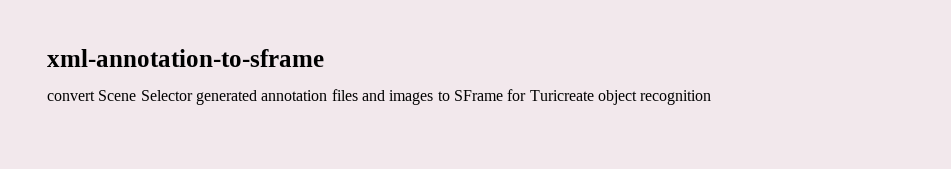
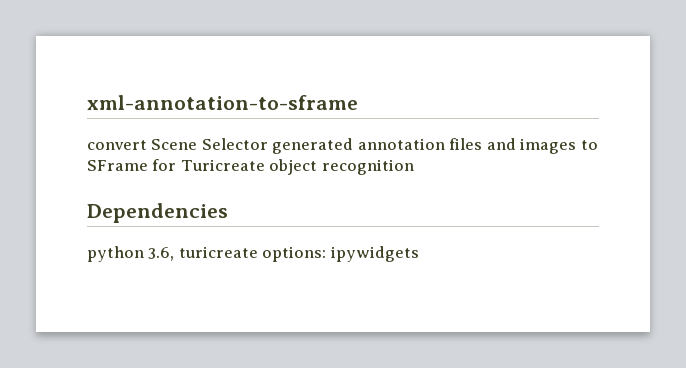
+ Dependencies
+ python 3.6, turicreate options: ipywidgets

